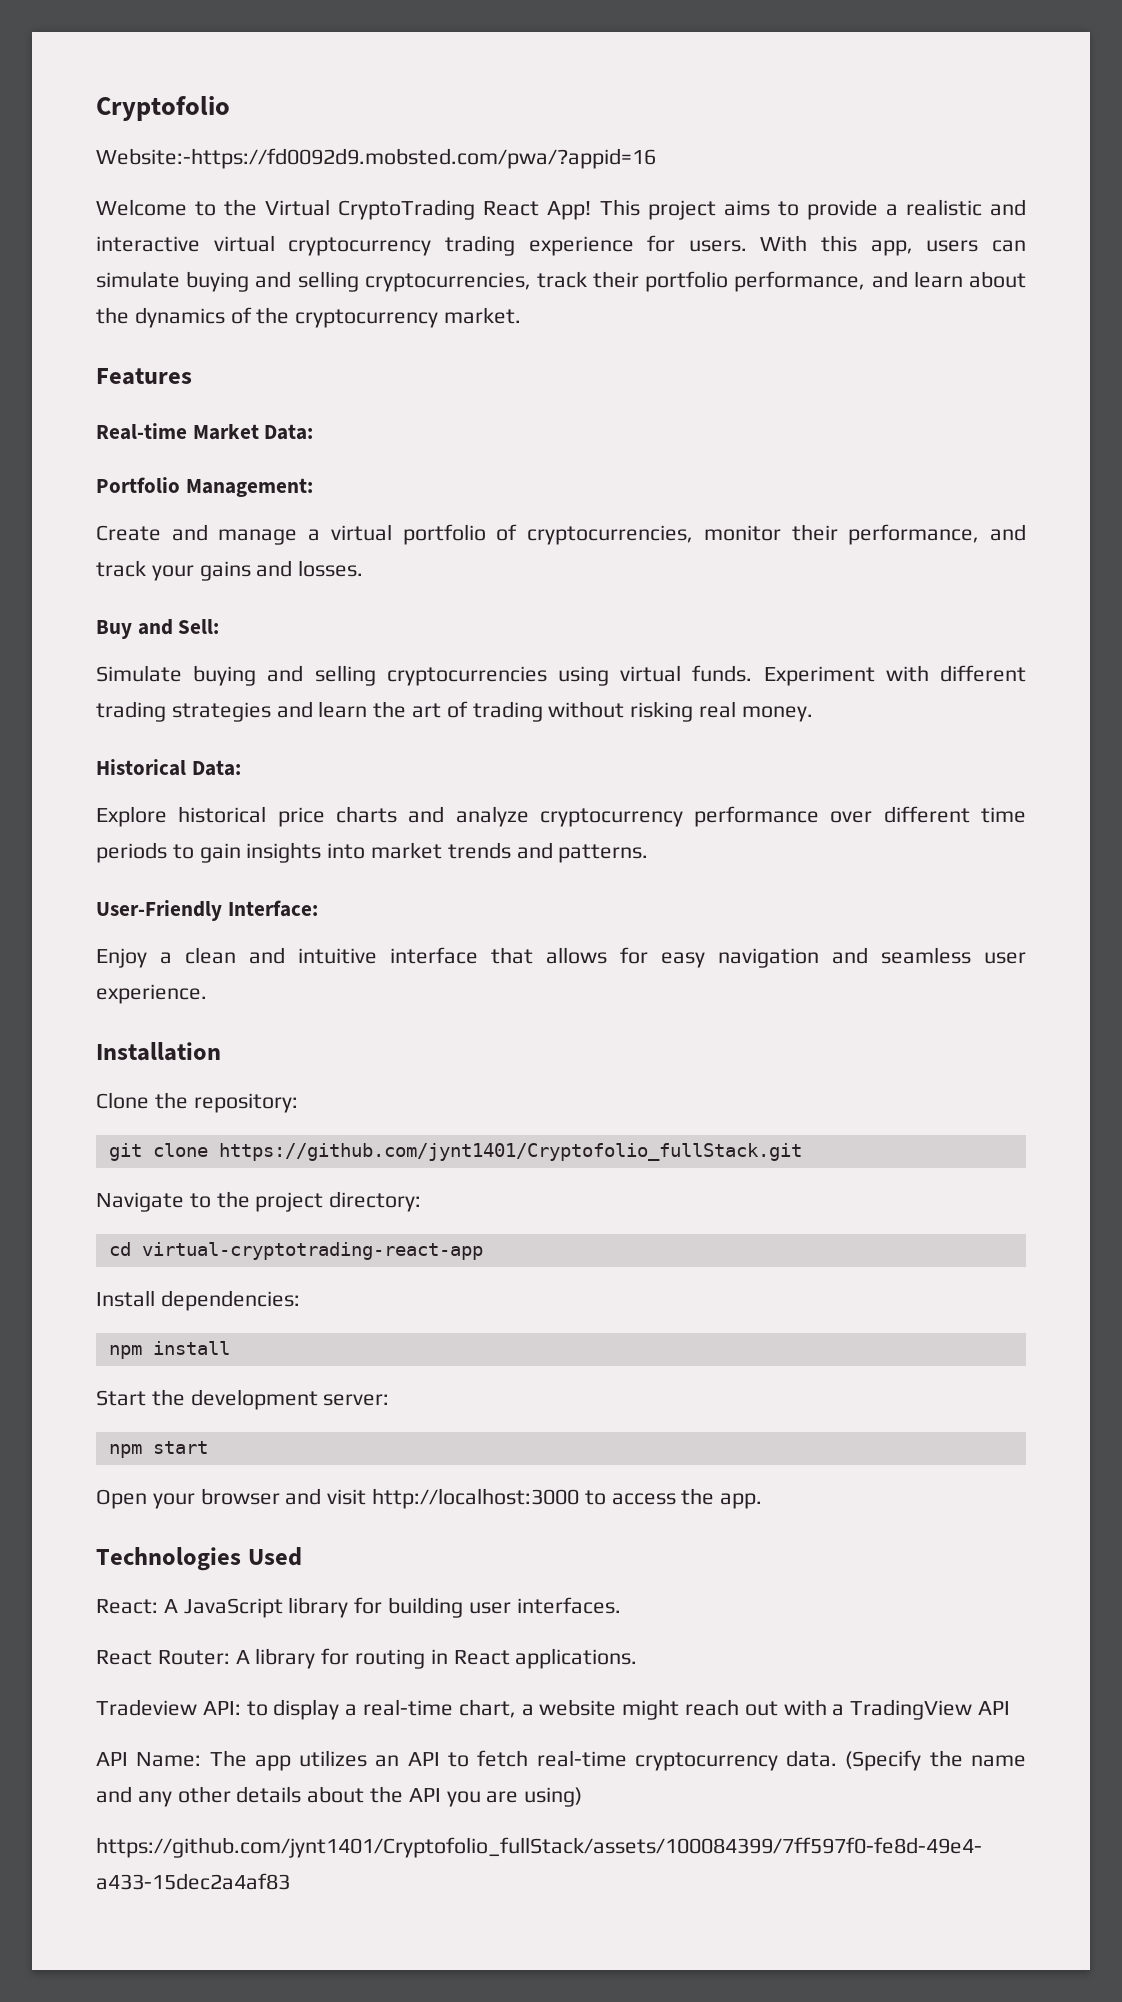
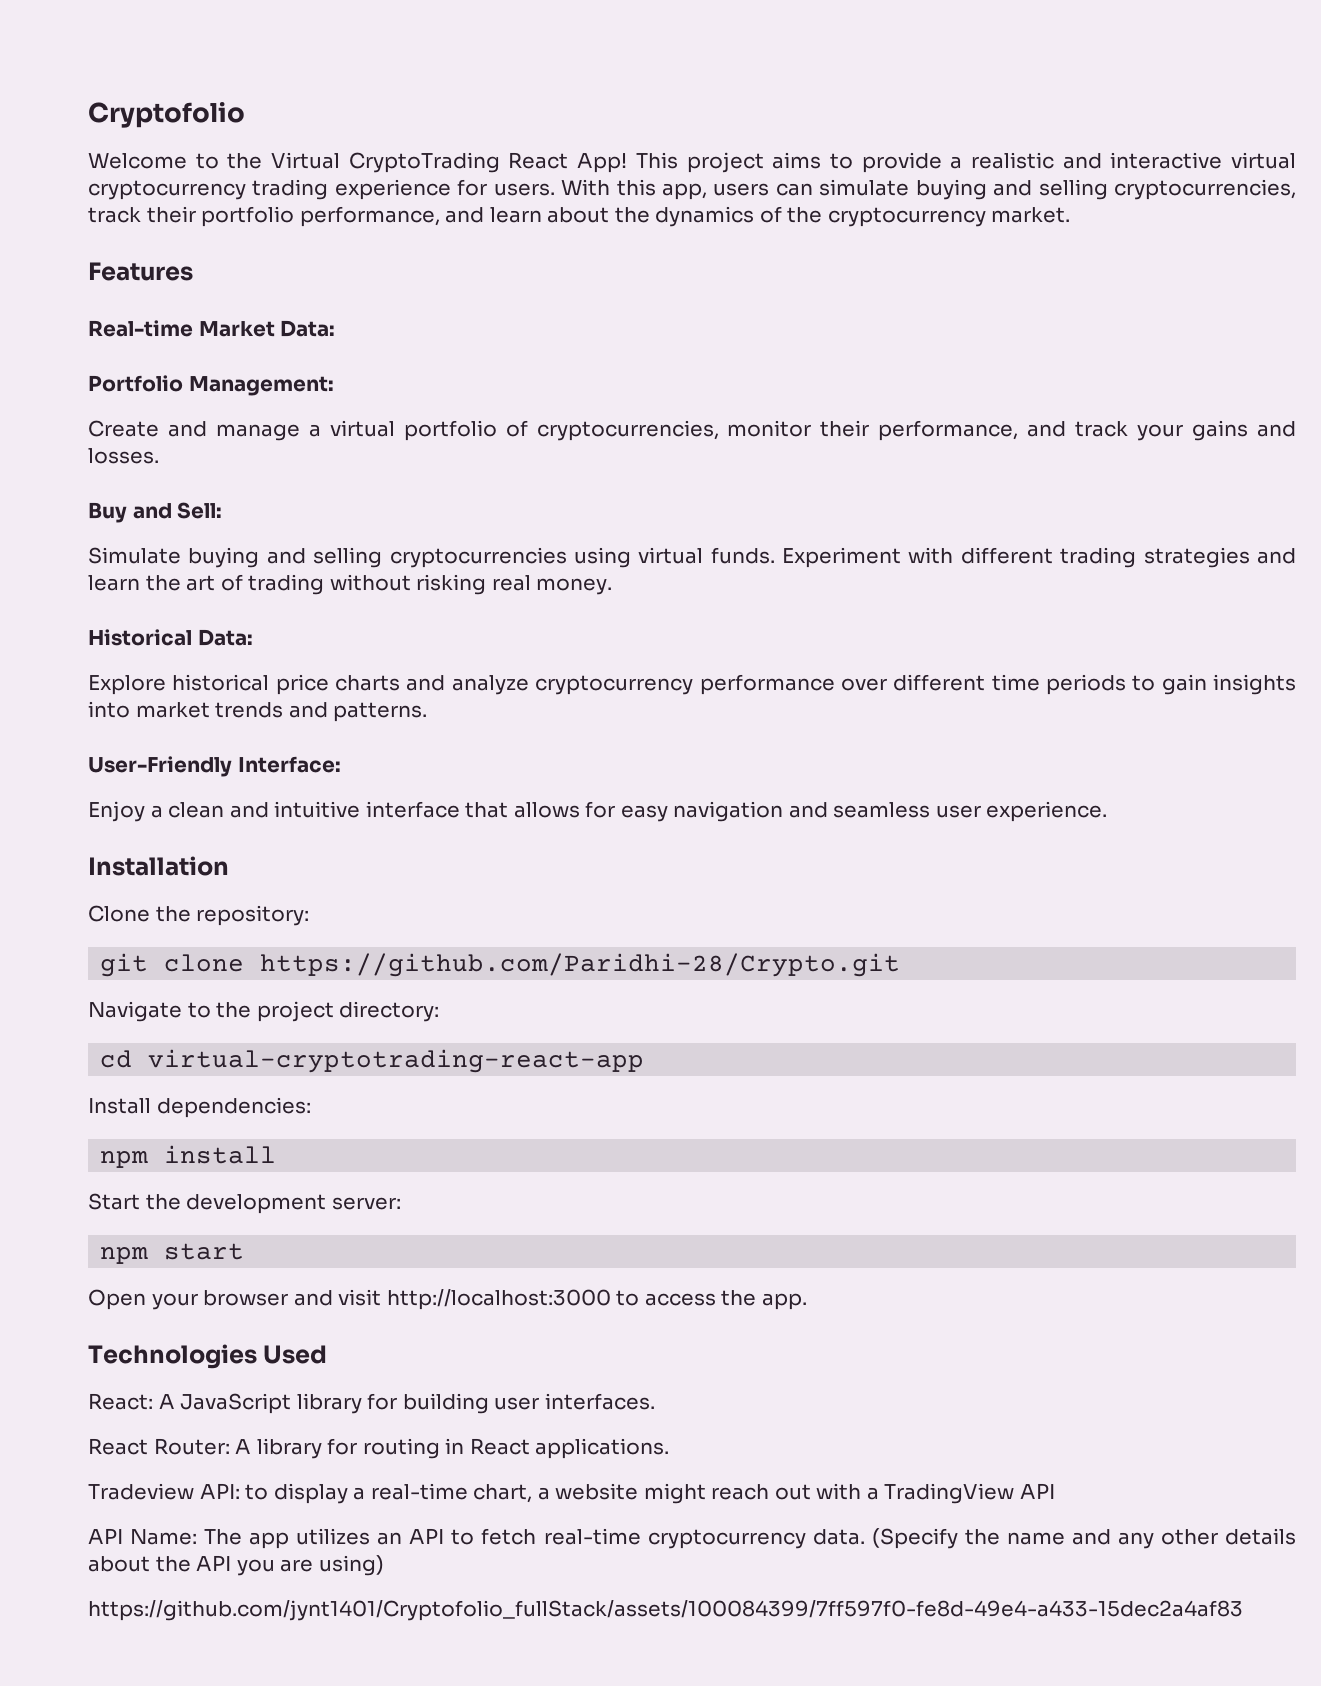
- Website:-https://fd0092d9.mobsted.com/pwa/?appid=16
- git clone https://github.com/jynt1401/Cryptofolio_fullStack.git
+ git clone https://github.com/Paridhi-28/Crypto.git

